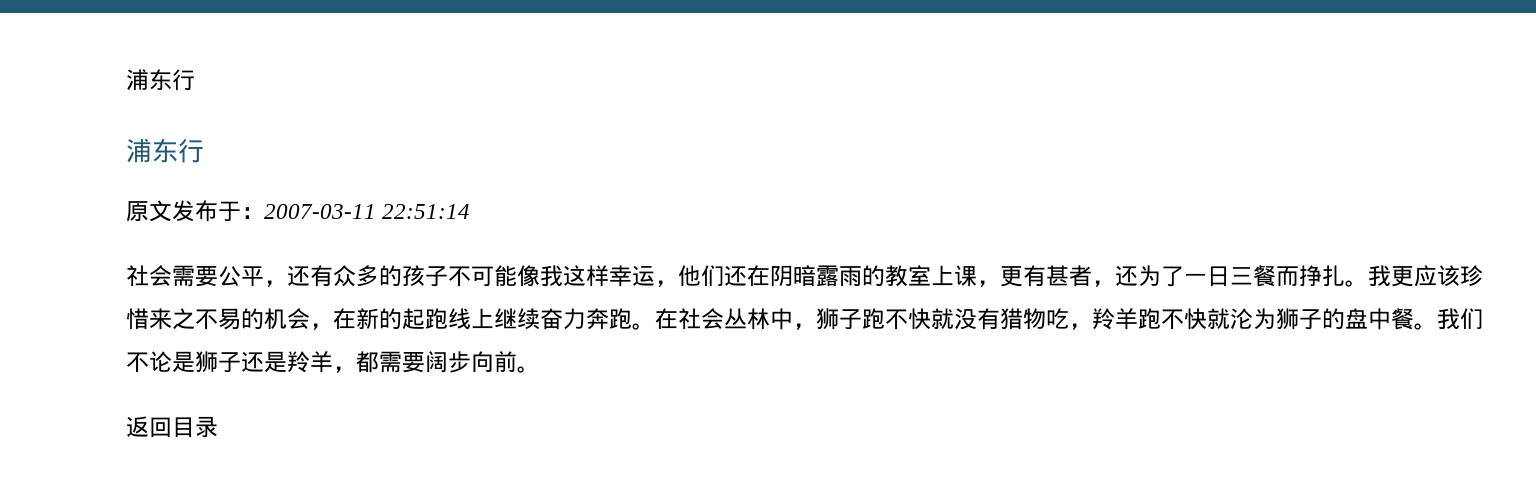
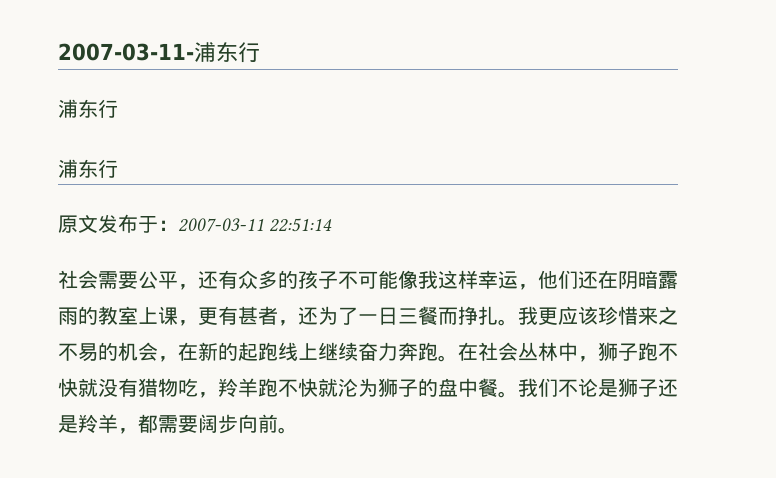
+ 2007-03-11-浦东行
- 返回目录

